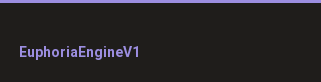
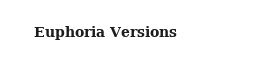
- EuphoriaEngineV1
+ Euphoria Versions

